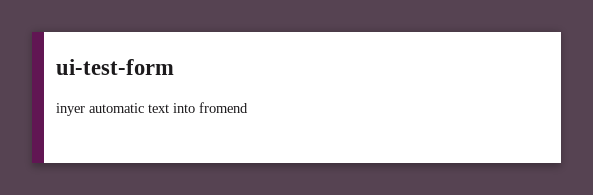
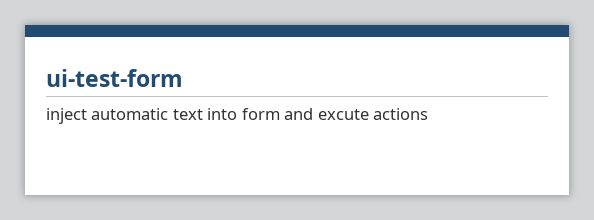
- inyer automatic text into fromend
+ inject automatic text into form and excute actions

